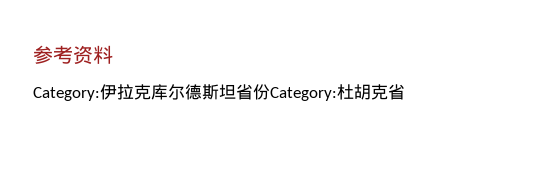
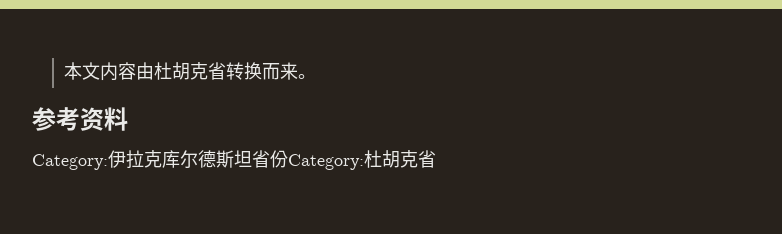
+ 本文内容由杜胡克省转换而来。

